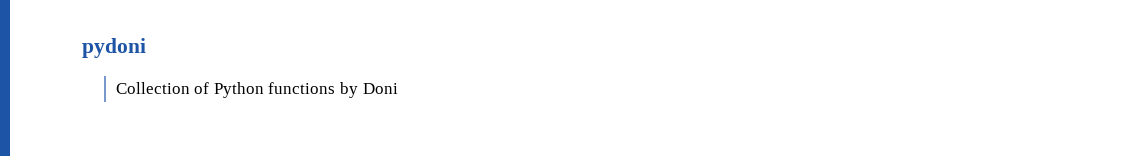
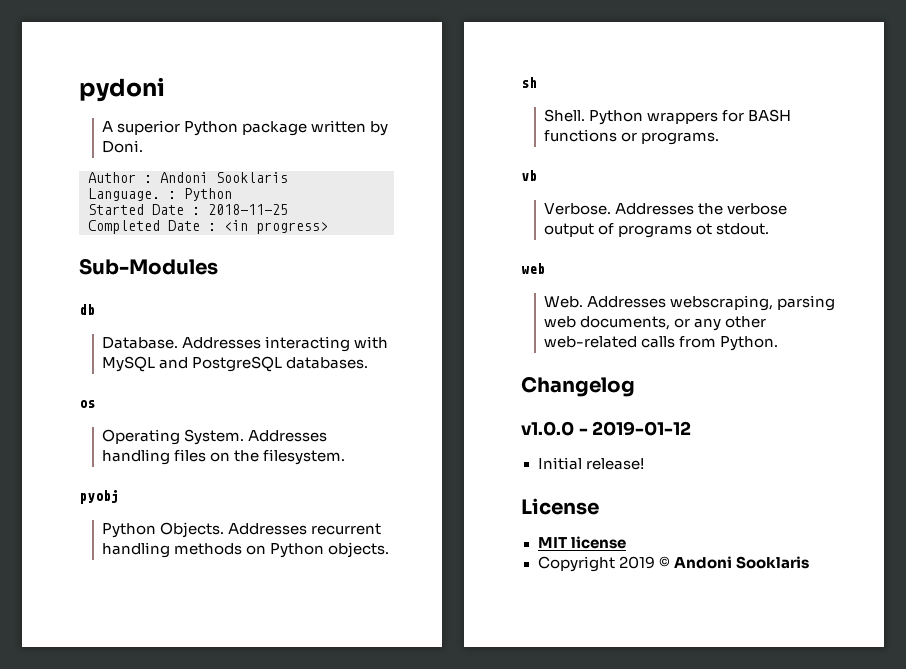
- Collection of Python functions by Doni
+ A superior Python package written by Doni.
+ Author : Andoni Sooklaris
+ Language. : Python
+ Started Date : 2018-11-25
+ Completed Date : <in progress>
+ Sub-Modules
+ db
+ Database. Addresses interacting with MySQL and PostgreSQL databases.
+ os
+ Operating System. Addresses handling files on the filesystem.
+ pyobj
+ Python Objects. Addresses recurrent handling methods on Python objects.
+ sh
+ Shell. Python wrappers for BASH functions or programs.
+ vb
+ Verbose. Addresses the verbose output of programs ot stdout.
+ web
+ Web. Addresses webscraping, parsing web documents, or any other web-related calls from Python.
+ Changelog
+ v1.0.0 - 2019-01-12
+ Initial release!
+ License
+ MIT license
+ Copyright 2019 © Andoni Sooklaris

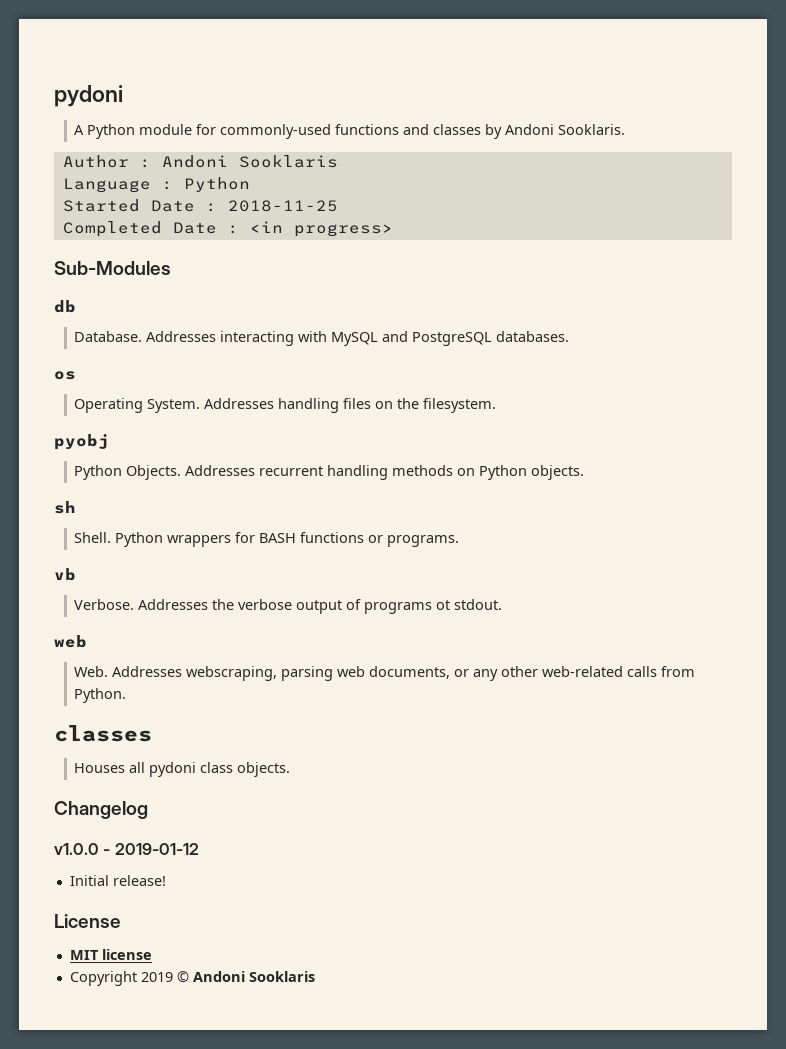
- A superior Python package written by Doni.
+ A Python module for commonly-used functions and classes by Andoni Sooklaris.
- Language. : Python
+ Language : Python
  Web. Addresses webscraping, parsing web documents, or any other web-related calls from Python.
+ classes
+ Houses all pydoni class objects.

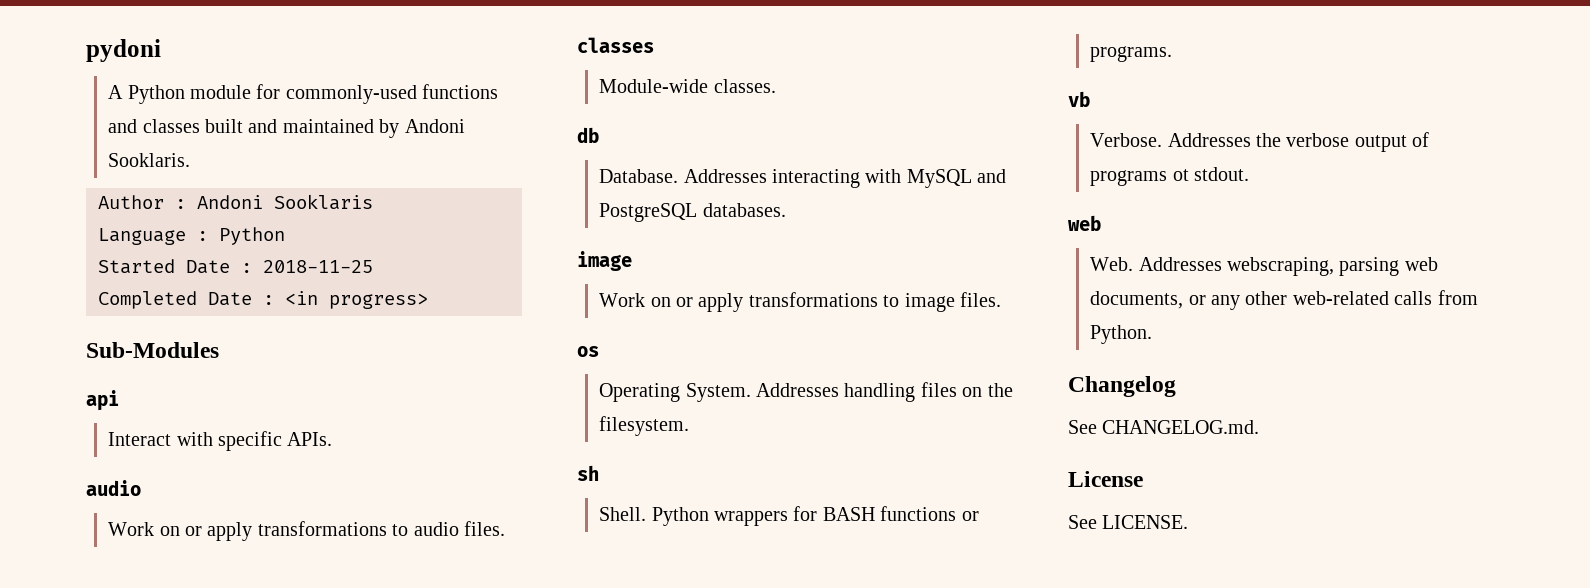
- A Python module for commonly-used functions and classes by Andoni Sooklaris.
+ A Python module for commonly-used functions and classes built and maintained by Andoni Sooklaris.
+ api
+ Interact with specific APIs.
+ audio
+ Work on or apply transformations to audio files.
+ classes
+ Module-wide classes.
  Addresses interacting with MySQL and PostgreSQL databases.
+ image
+ Work on or apply transformations to image files.
- pyobj
- Python Objects. Addresses recurrent handling methods on Python objects.
  Web. Addresses webscraping, parsing web documents, or any other web-related calls from Python.
- classes
- Houses all pydoni class objects.
  Changelog
- v1.0.0 - 2019-01-12
- Initial release!
+ See CHANGELOG.md.
  License
- MIT license
- Copyright 2019 © Andoni Sooklaris
+ See LICENSE.

